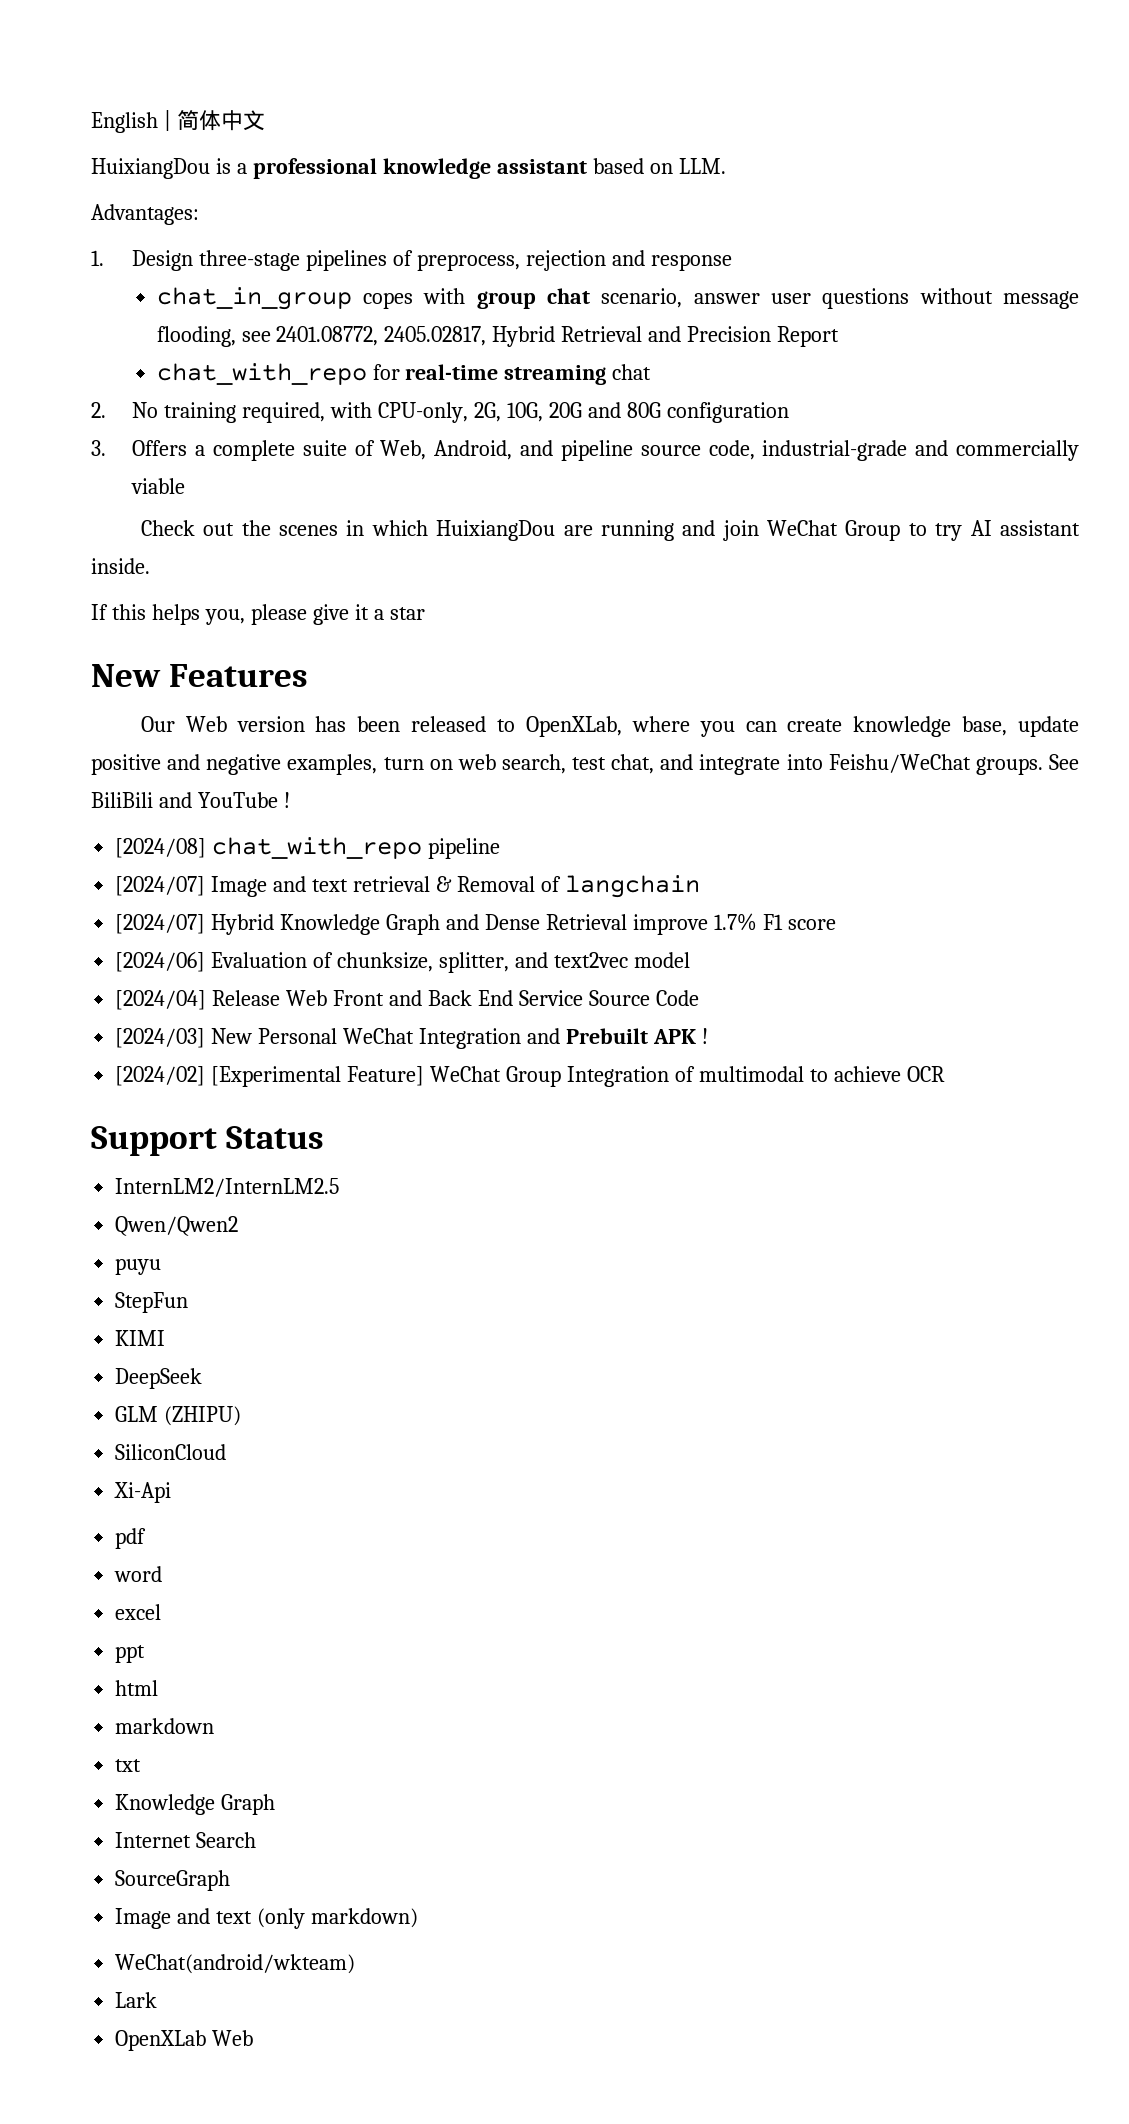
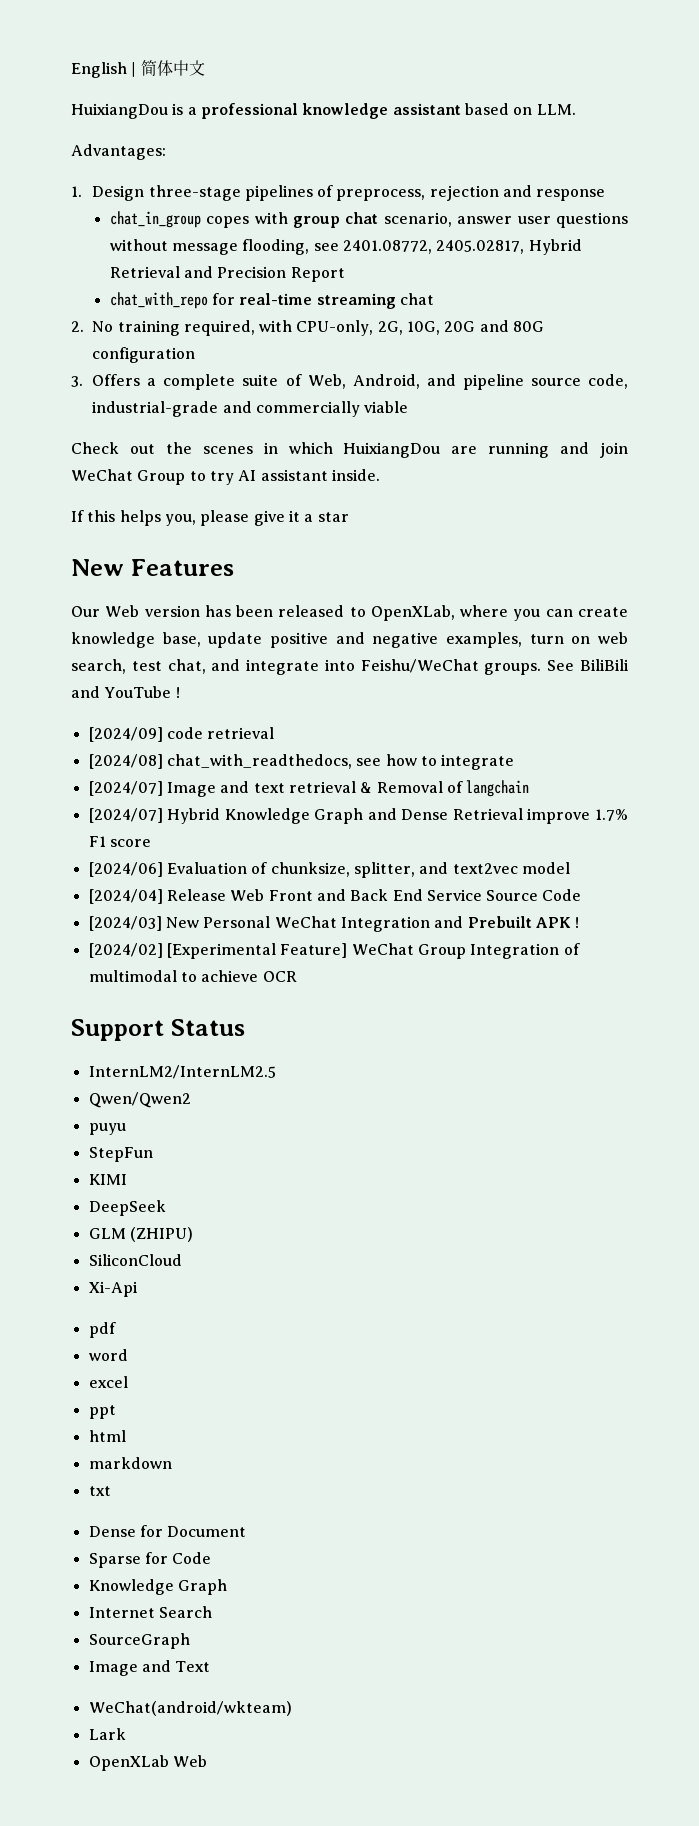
- [2024/08] chat_with_repo pipeline
+ [2024/09] code retrieval
+ [2024/08] chat_with_readthedocs, see how to integrate
+ Dense for Document
+ Sparse for Code
- Image and text (only markdown)
+ Image and Text

